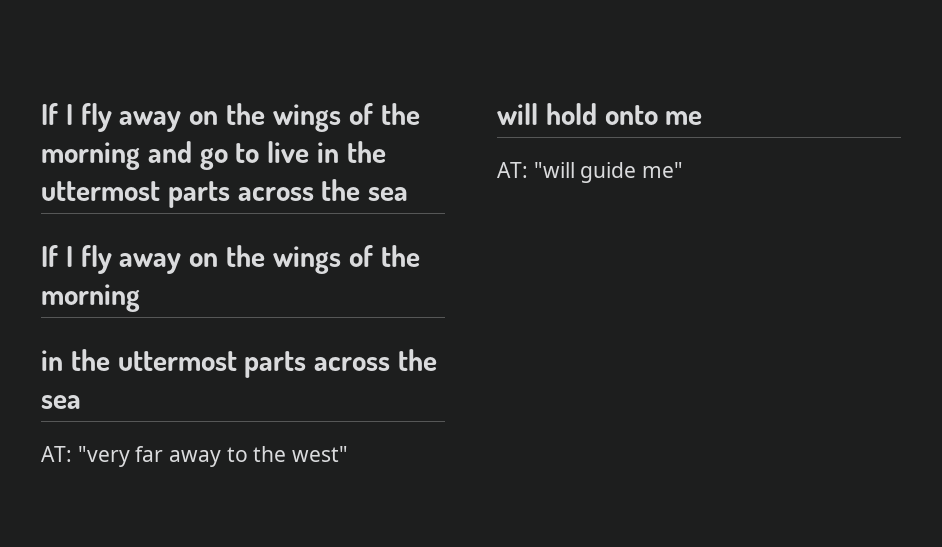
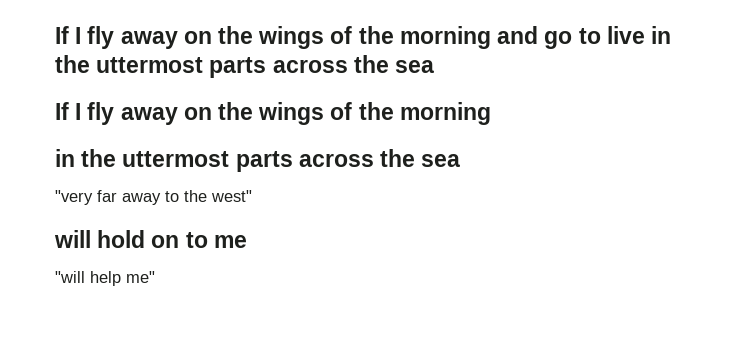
- AT: "very far away to the west"
+ "very far away to the west"
- will hold onto me
+ will hold on to me
- AT: "will guide me"
+ "will help me"

